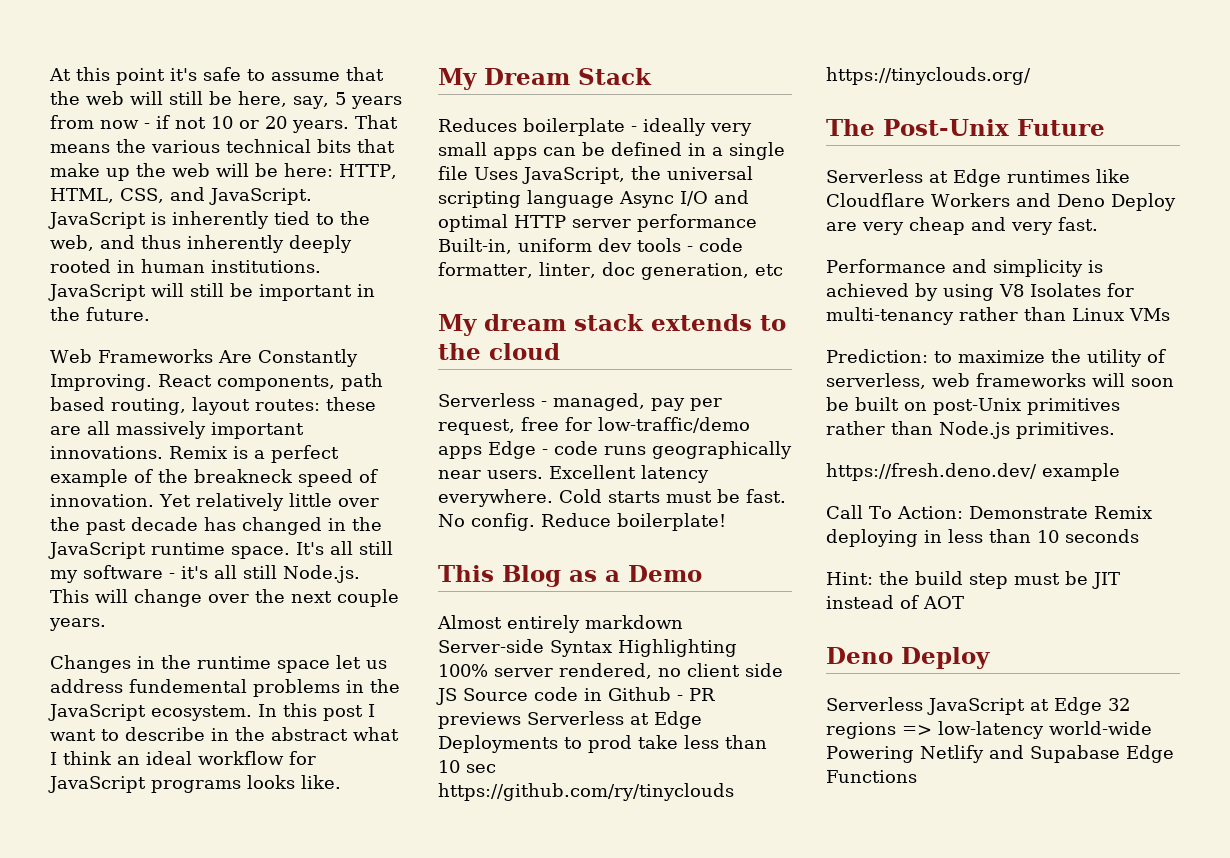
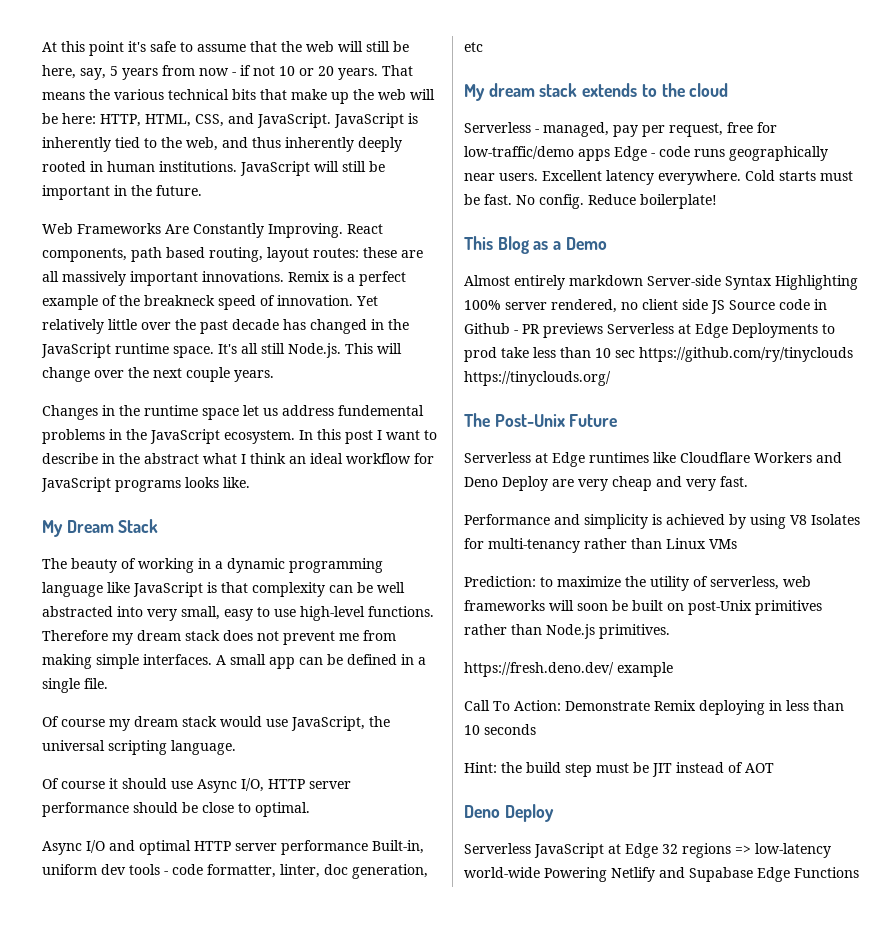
- It's all still my software - it's all still Node.js. This will change over the next couple years.
+ It's all still Node.js. This will change over the next couple years.
- Reduces boilerplate - ideally very small apps can be defined in a single file Uses JavaScript, the universal scripting language Async I/O and optimal HTTP server performance Built-in, uniform dev tools - code formatter, linter, doc generation, etc
+ The beauty of working in a dynamic programming language like JavaScript is that complexity can be well abstracted into very small, easy to use high-level functions. Therefore my dream stack does not prevent me from making simple interfaces. A small app can be defined in a single file.
+ Of course my dream stack would use JavaScript, the universal scripting language.
+ Of course it should use Async I/O, HTTP server performance should be close to optimal.
+ Async I/O and optimal HTTP server performance Built-in, uniform dev tools - code formatter, linter, doc generation, etc

